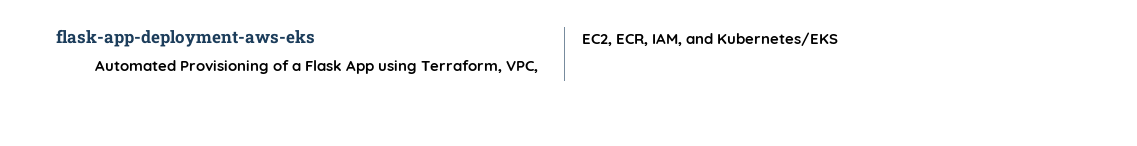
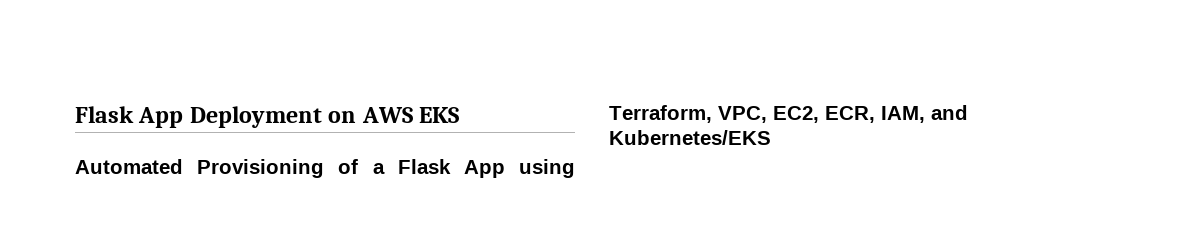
- flask-app-deployment-aws-eks
+ Flask App Deployment on AWS EKS

